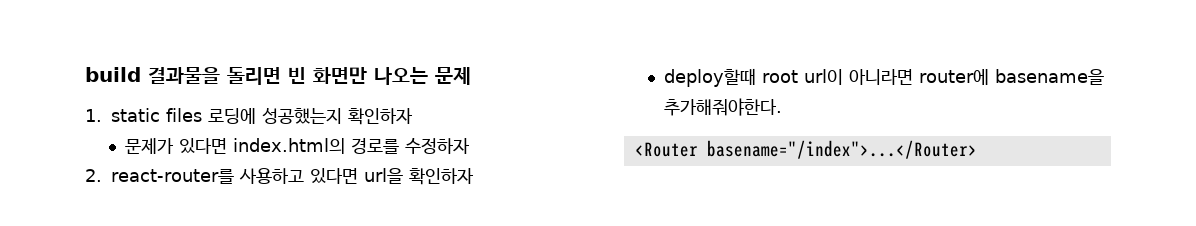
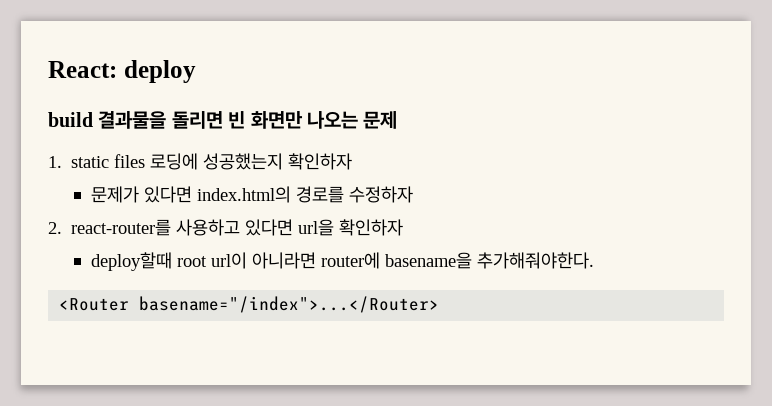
+ React: deploy

